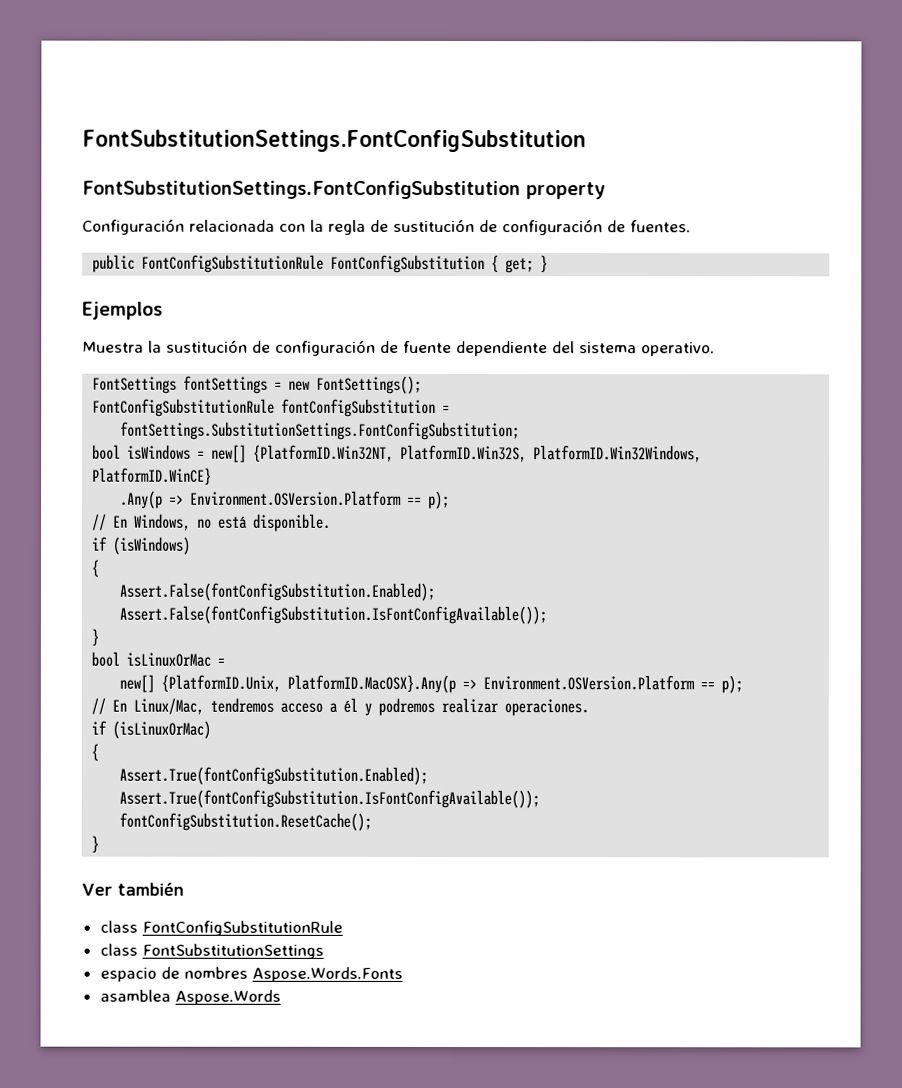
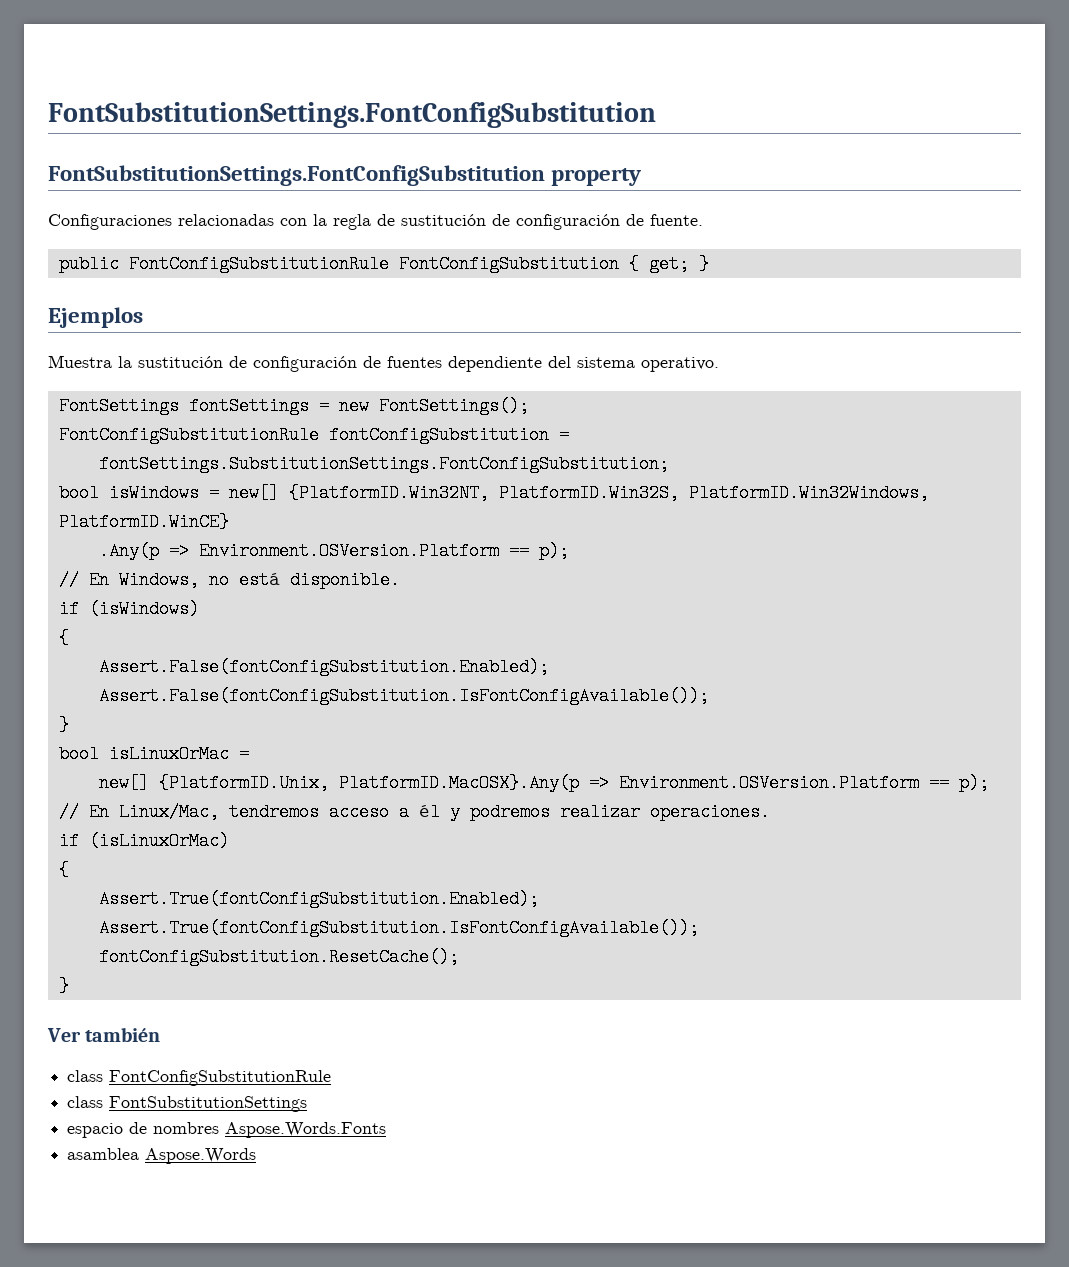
- Configuración relacionada con la regla de sustitución de configuración de fuentes.
+ Configuraciones relacionadas con la regla de sustitución de configuración de fuente.
- Muestra la sustitución de configuración de fuente dependiente del sistema operativo.
+ Muestra la sustitución de configuración de fuentes dependiente del sistema operativo.

